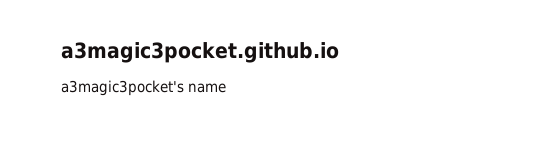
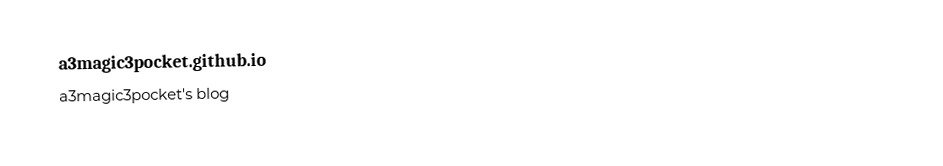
- a3magic3pocket's name
+ a3magic3pocket's blog

